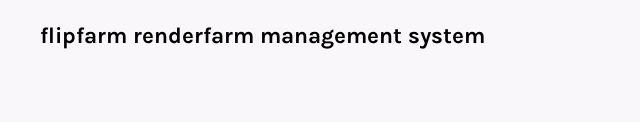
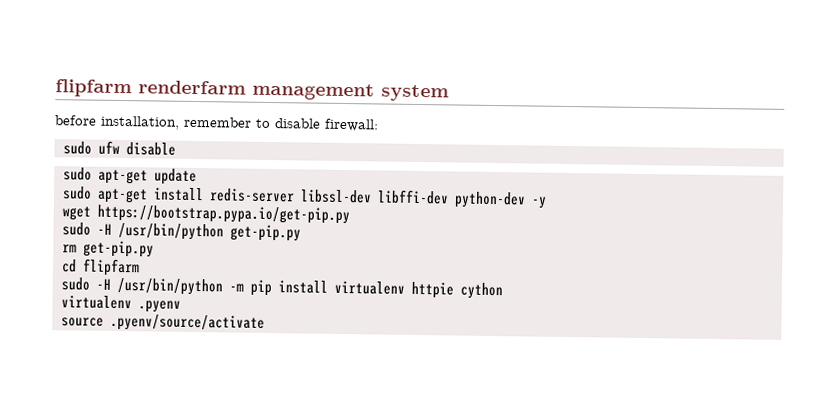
+ before installation, remember to disable firewall:
+ sudo ufw disable
+ sudo apt-get update
+ sudo apt-get install redis-server libssl-dev libffi-dev python-dev -y
+ wget https://bootstrap.pypa.io/get-pip.py
+ sudo -H /usr/bin/python get-pip.py
+ rm get-pip.py
+ cd flipfarm
+ sudo -H /usr/bin/python -m pip install virtualenv httpie cython
+ virtualenv .pyenv
+ source .pyenv/source/activate

